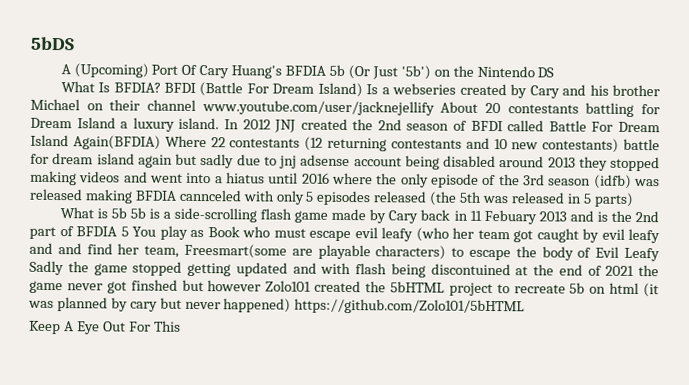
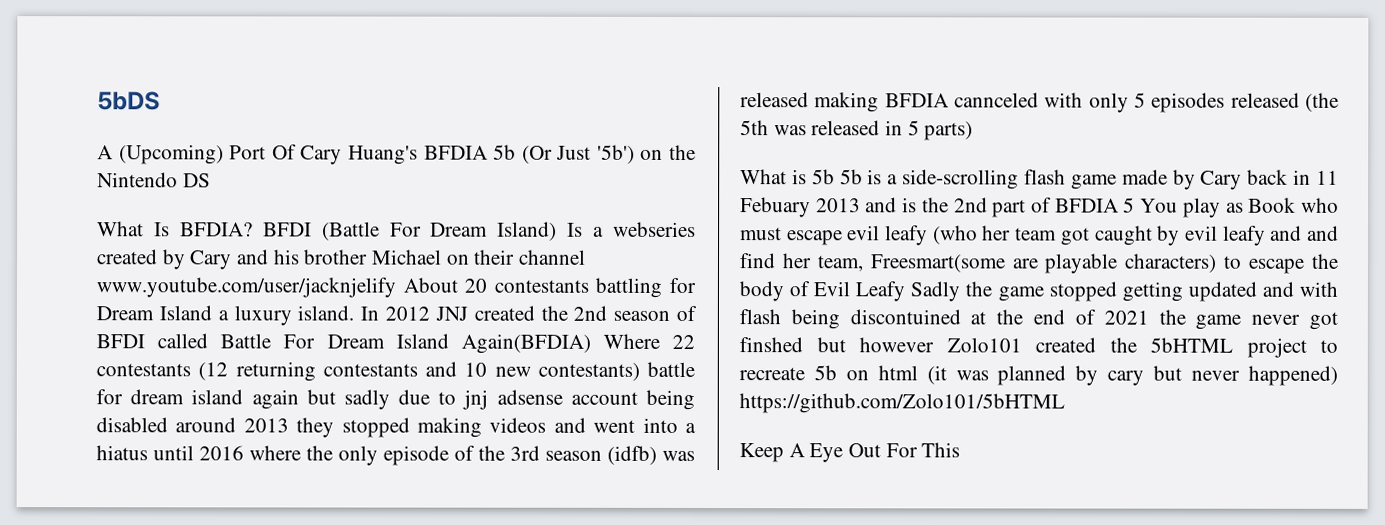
- BFDI (Battle For Dream Island) Is a webseries created by Cary and his brother Michael on their channel www.youtube.com/user/jacknejellify About 20 contestants battling for Dream Island a luxury island.
+ BFDI (Battle For Dream Island) Is a webseries created by Cary and his brother Michael on their channel www.youtube.com/user/jacknjelify About 20 contestants battling for Dream Island a luxury island.

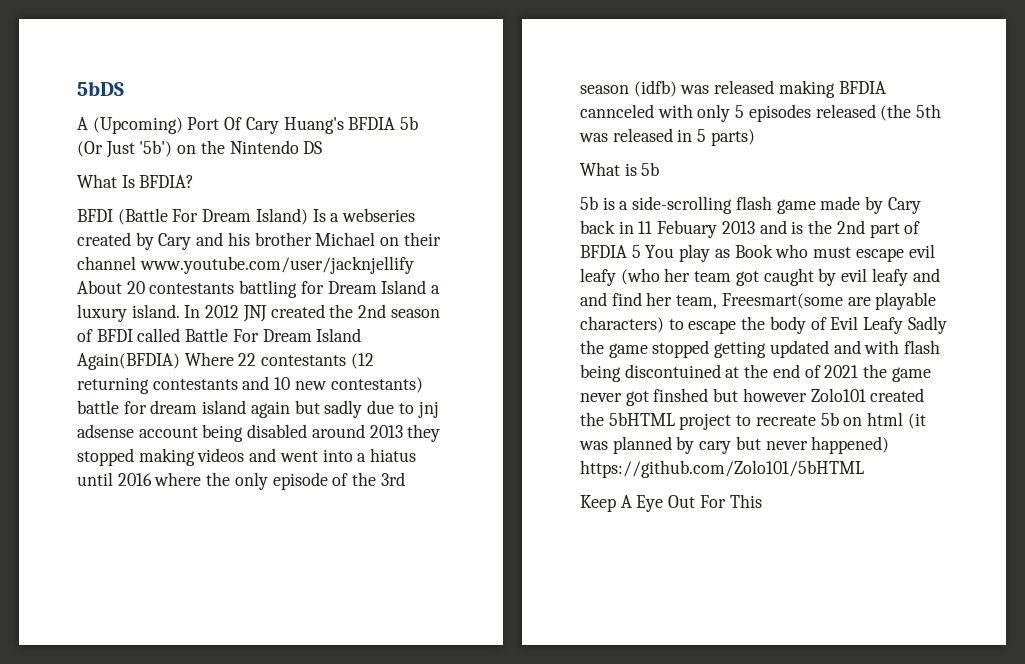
- What Is BFDIA? BFDI (Battle For Dream Island) Is a webseries created by Cary and his brother Michael on their channel www.youtube.com/user/jacknjelify About 20 contestants battling for Dream Island a luxury island.
+ What Is BFDIA?
+ BFDI (Battle For Dream Island) Is a webseries created by Cary and his brother Michael on their channel www.youtube.com/user/jacknjellify About 20 contestants battling for Dream Island a luxury island.
- What is 5b 5b is a side-scrolling flash game made by Cary back in 11 Febuary 2013 and is the 2nd part of BFDIA 5 You play as Book who must escape evil leafy (who her team got caught by evil leafy and and find her team, Freesmart(some are playable characters) to escape the body of Evil Leafy Sadly the game stopped getting updated and with flash being discontuined at the end of 2021 the game never got finshed but however Zolo101 created the 5bHTML project to recreate 5b on html (it was planned by cary but never happened) https://github.com/Zolo101/5bHTML
+ What is 5b
+ 5b is a side-scrolling flash game made by Cary back in 11 Febuary 2013 and is the 2nd part of BFDIA 5 You play as Book who must escape evil leafy (who her team got caught by evil leafy and and find her team, Freesmart(some are playable characters) to escape the body of Evil Leafy Sadly the game stopped getting updated and with flash being discontuined at the end of 2021 the game never got finshed but however Zolo101 created the 5bHTML project to recreate 5b on html (it was planned by cary but never happened) https://github.com/Zolo101/5bHTML

